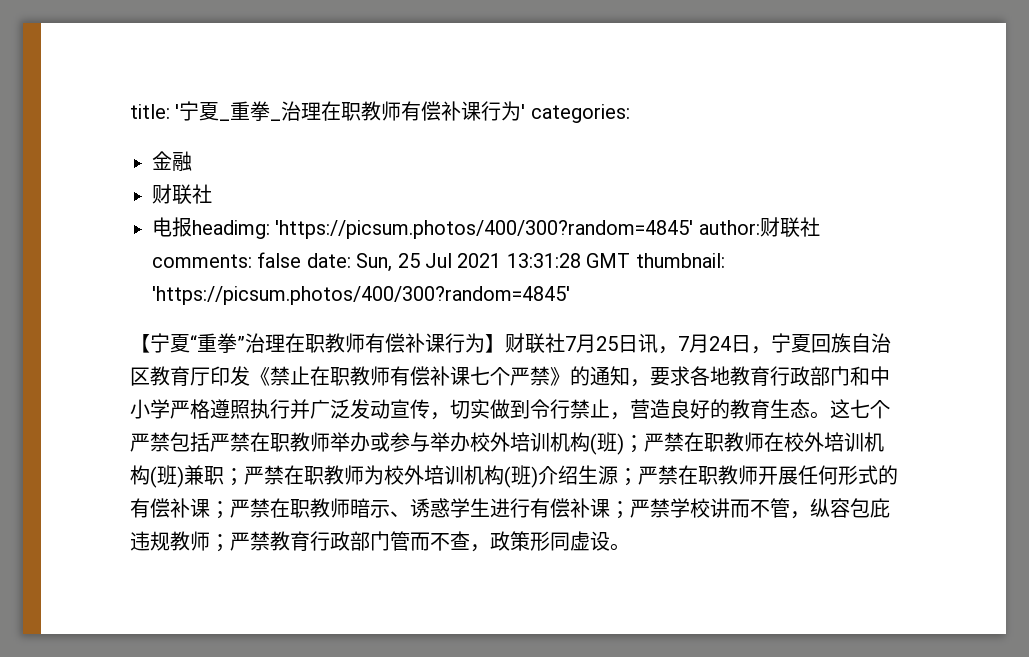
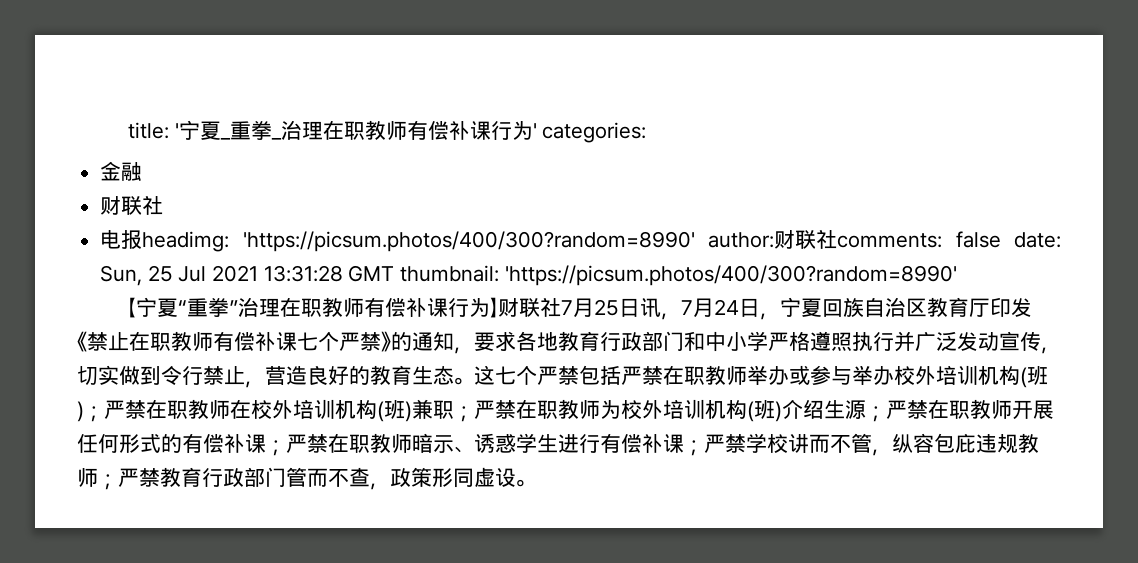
- 电报headimg: 'https://picsum.photos/400/300?random=4845' author:财联社comments: false date: Sun, 25 Jul 2021 13:31:28 GMT thumbnail: 'https://picsum.photos/400/300?random=4845'
+ 电报headimg: 'https://picsum.photos/400/300?random=8990' author:财联社comments: false date: Sun, 25 Jul 2021 13:31:28 GMT thumbnail: 'https://picsum.photos/400/300?random=8990'

